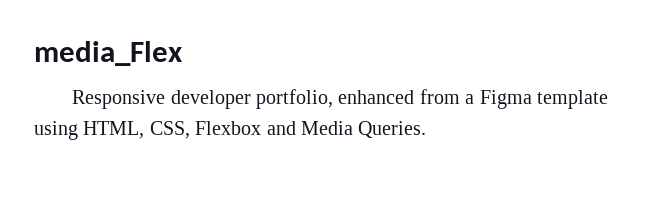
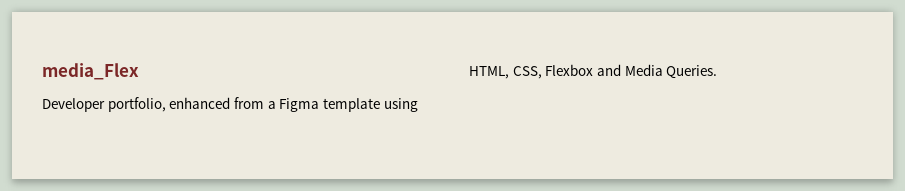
- Responsive developer portfolio, enhanced from a Figma template using HTML, CSS, Flexbox and Media Queries.
+ Developer portfolio, enhanced from a Figma template using HTML, CSS, Flexbox and Media Queries.

